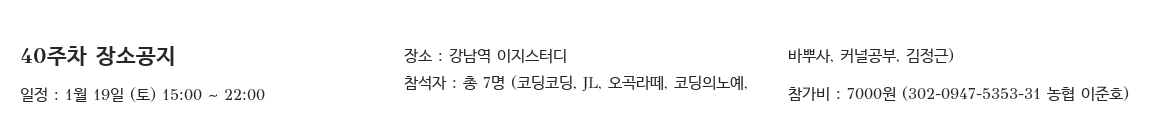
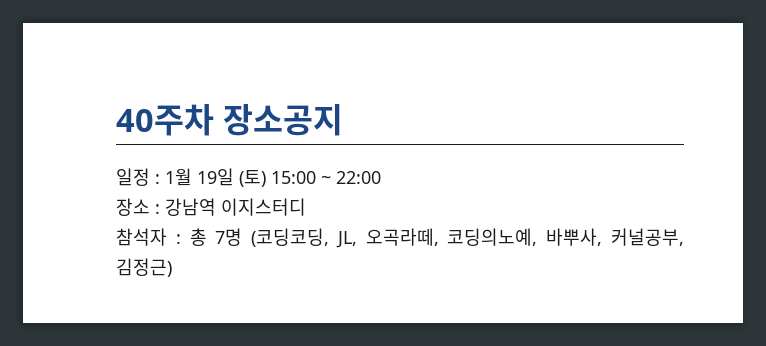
- 참가비 : 7000원 (302-0947-5353-31 농협 이준호)

